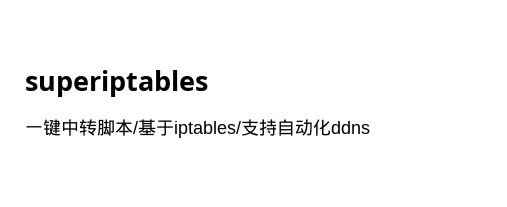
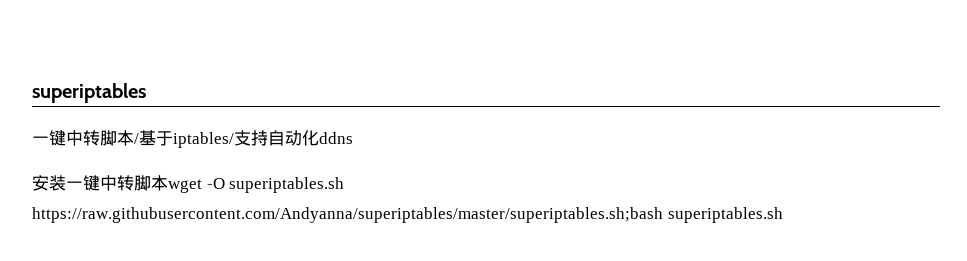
+ 安装一键中转脚本wget -O superiptables.sh https://raw.githubusercontent.com/Andyanna/superiptables/master/superiptables.sh;bash superiptables.sh

